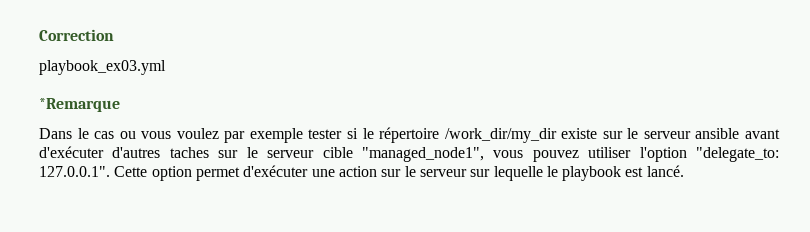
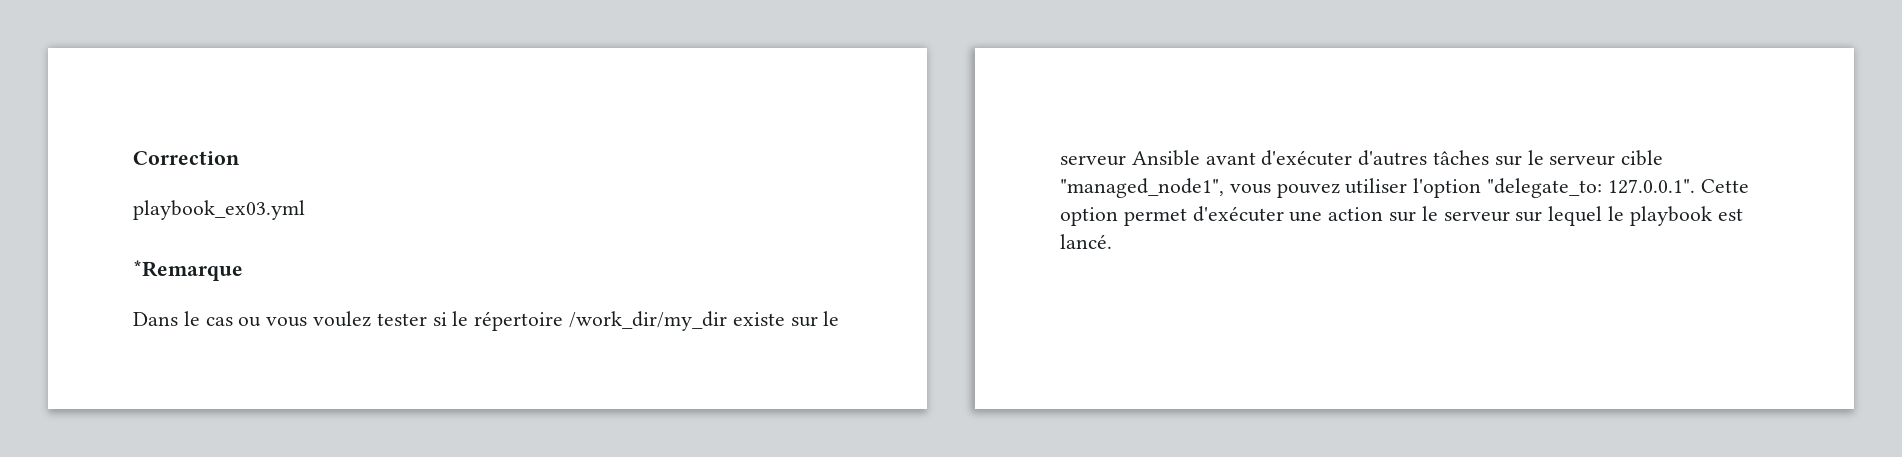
- Dans le cas ou vous voulez par exemple tester si le répertoire /work_dir/my_dir existe sur le serveur ansible avant d'exécuter d'autres taches sur le serveur cible "managed_node1", vous pouvez utiliser l'option "delegate_to: 127.0.0.1". Cette option permet d'exécuter une action sur le serveur sur lequelle le playbook est lancé.
+ Dans le cas ou vous voulez tester si le répertoire /work_dir/my_dir existe sur le serveur Ansible avant d'exécuter d'autres tâches sur le serveur cible "managed_node1", vous pouvez utiliser l'option "delegate_to: 127.0.0.1". Cette option permet d'exécuter une action sur le serveur sur lequel le playbook est lancé.

